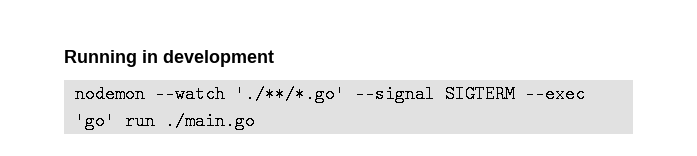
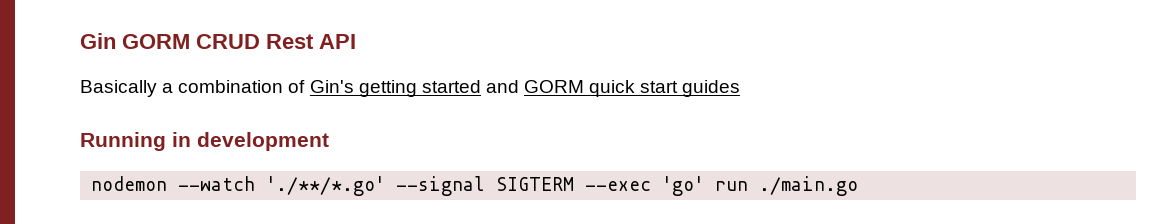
+ Gin GORM CRUD Rest API
+ Basically a combination of Gin's getting started and GORM quick start guides

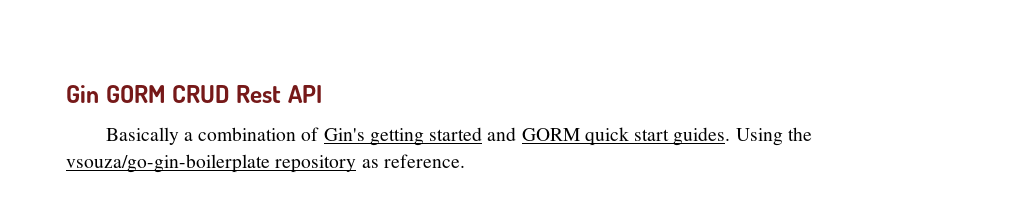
- Basically a combination of Gin's getting started and GORM quick start guides
- Running in development
- nodemon --watch './**/*.go' --signal SIGTERM --exec 'go' run ./main.go
+ Basically a combination of Gin's getting started and GORM quick start guides. Using the vsouza/go-gin-boilerplate repository as reference.

